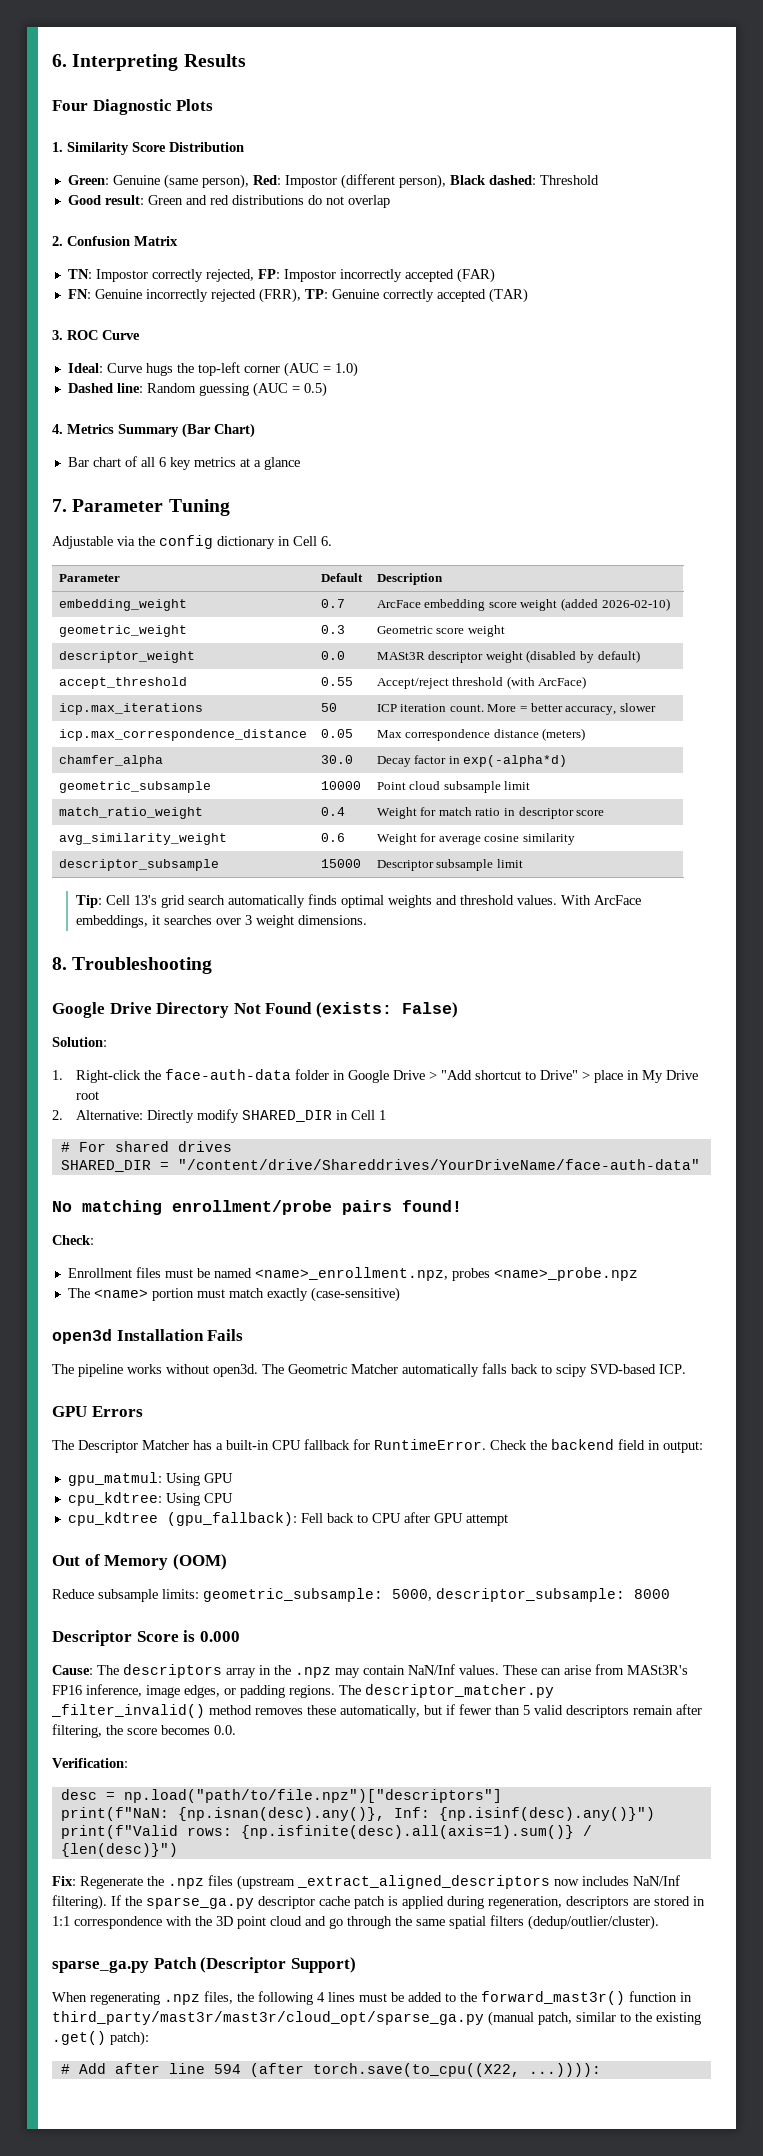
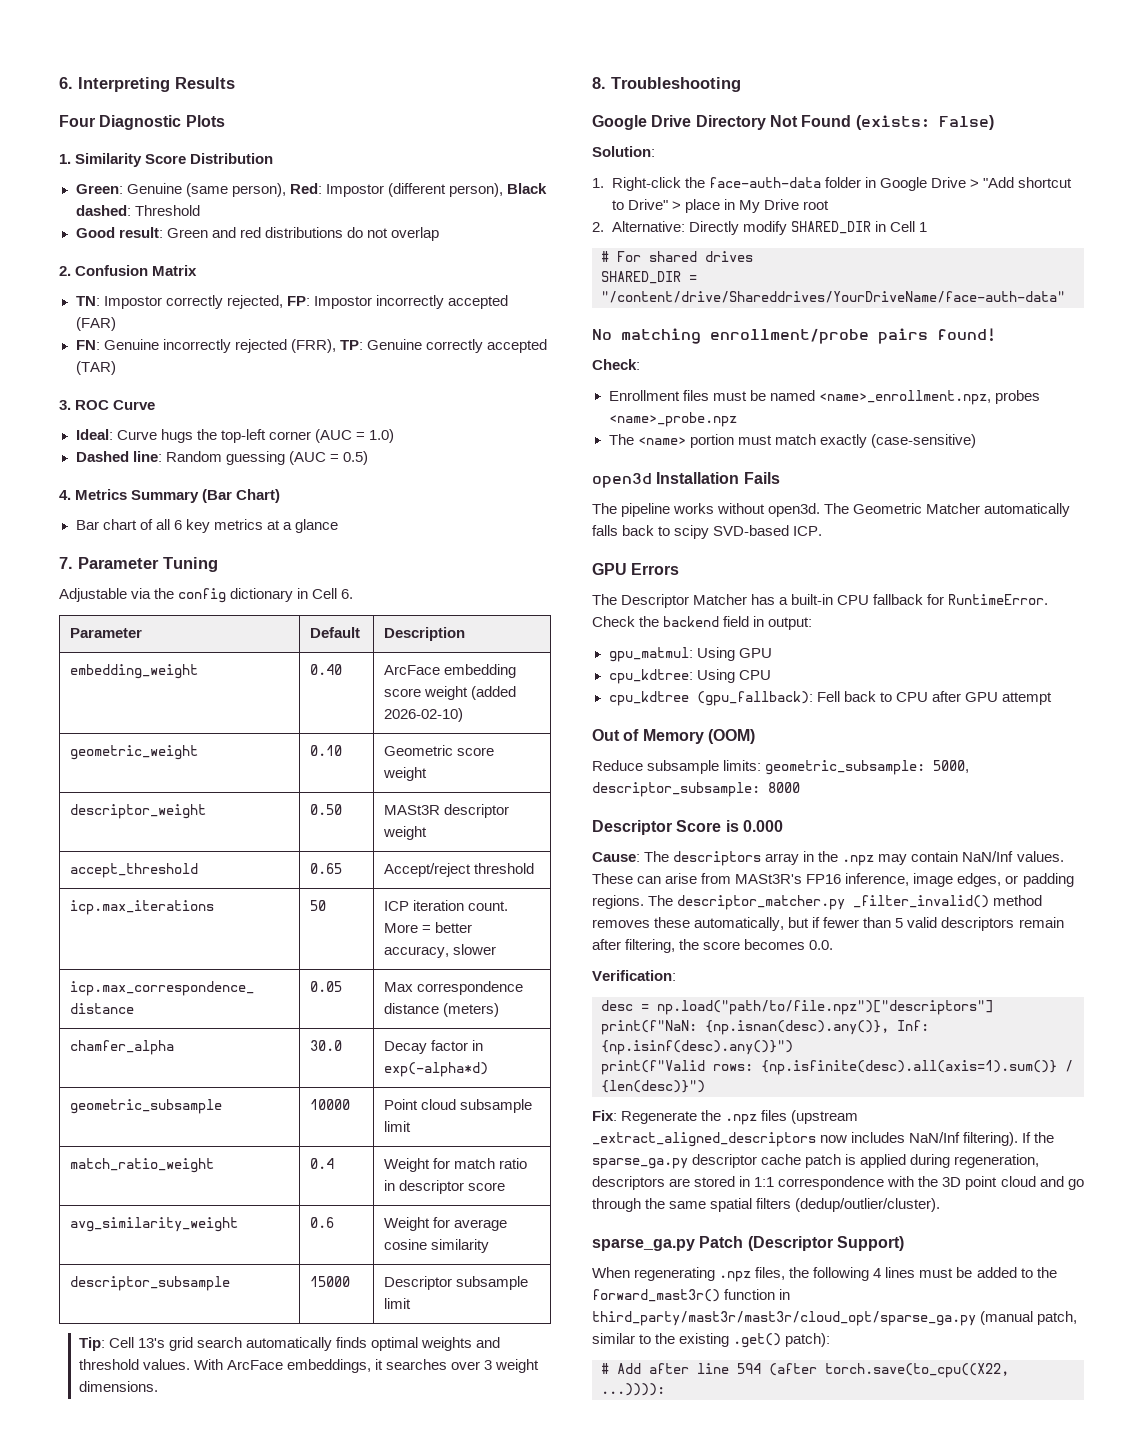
- embedding_weight | 0.7 | ArcFace embedding score weight (added 2026-02-10)
+ embedding_weight | 0.40 | ArcFace embedding score weight (added 2026-02-10)
- geometric_weight | 0.3 | Geometric score weight
+ geometric_weight | 0.10 | Geometric score weight
- descriptor_weight | 0.0 | MASt3R descriptor weight (disabled by default)
+ descriptor_weight | 0.50 | MASt3R descriptor weight
- accept_threshold | 0.55 | Accept/reject threshold (with ArcFace)
+ accept_threshold | 0.65 | Accept/reject threshold

